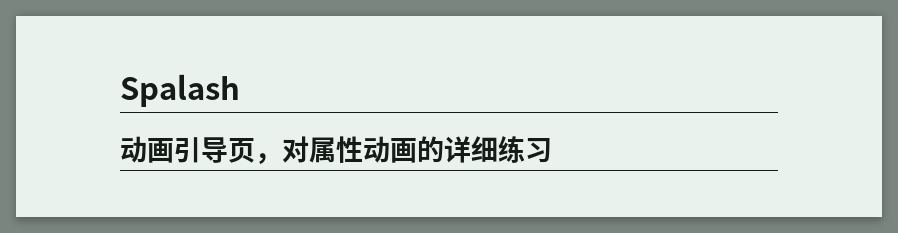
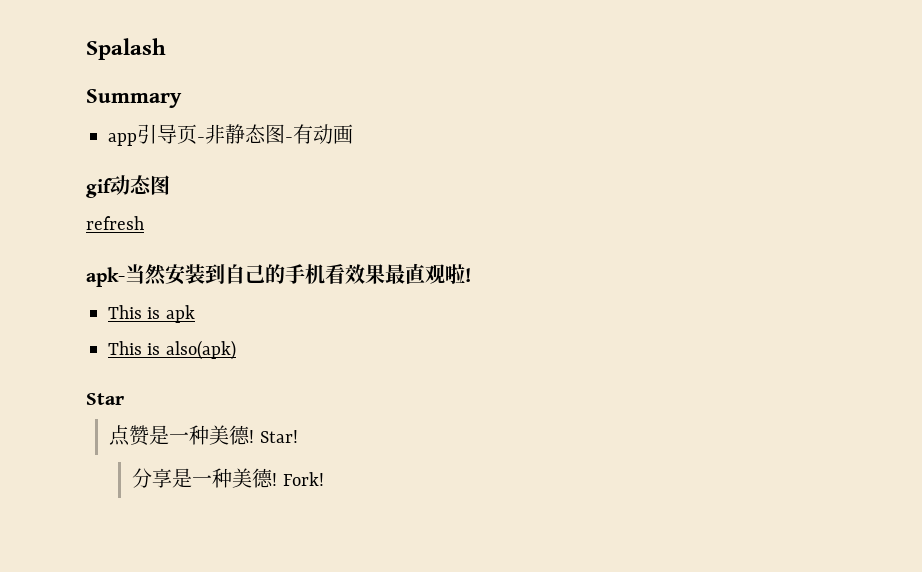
- 动画引导页，对属性动画的详细练习
+ Summary
+ app引导页-非静态图-有动画
+ gif动态图
+ refresh
+ apk-当然安装到自己的手机看效果最直观啦!
+ This is apk
+ This is also(apk)
+ Star
+ 点赞是一种美德! Star!
+ 分享是一种美德! Fork!

